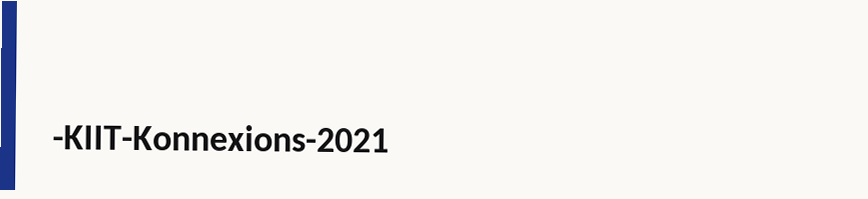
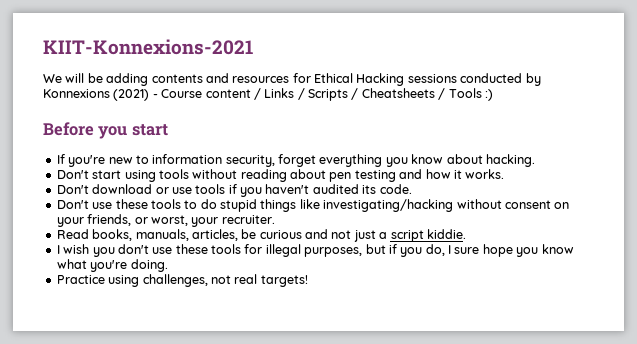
- -KIIT-Konnexions-2021
+ KIIT-Konnexions-2021
+ We will be adding contents and resources for Ethical Hacking sessions conducted by Konnexions (2021) - Course content / Links / Scripts / Cheatsheets / Tools :)
+ Before you start
+ If you're new to information security, forget everything you know about hacking.
+ Don't start using tools without reading about pen testing and how it works.
+ Don't download or use tools if you haven't audited its code.
+ Don't use these tools to do stupid things like investigating/hacking without consent on your friends, or worst, your recruiter.
+ Read books, manuals, articles, be curious and not just a script kiddie.
+ I wish you don't use these tools for illegal purposes, but if you do, I sure hope you know what you're doing.
+ Practice using challenges, not real targets!

